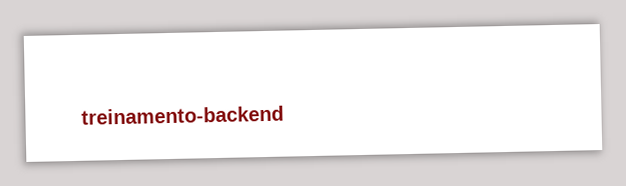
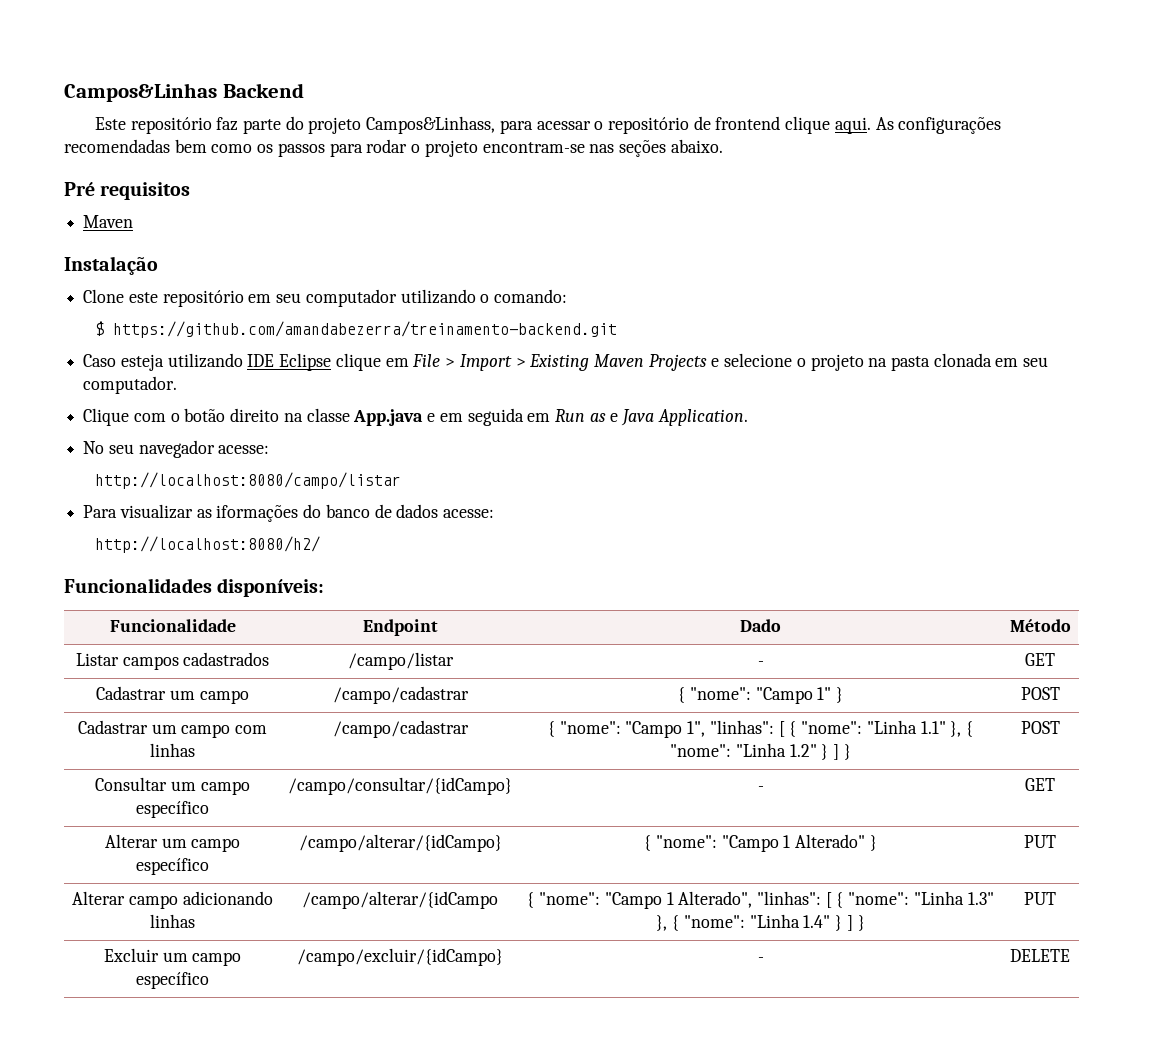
- treinamento-backend
+ Campos&Linhas Backend
+ Este repositório faz parte do projeto Campos&Linhass, para acessar o repositório de frontend clique aqui. As configurações recomendadas bem como os passos para rodar o projeto encontram-se nas seções abaixo.
+ Pré requisitos
+ Maven
+ Instalação
+ Clone este repositório em seu computador utilizando o comando:
+ $ https://github.com/amandabezerra/treinamento-backend.git
+ Caso esteja utilizando IDE Eclipse clique em File > Import > Existing Maven Projects e selecione o projeto na pasta clonada em seu computador.
+ Clique com o botão direito na classe App.java e em seguida em Run as e Java Application.
+ No seu navegador acesse:
+ http://localhost:8080/campo/listar
+ Para visualizar as iformações do banco de dados acesse:
+ http://localhost:8080/h2/
+ Funcionalidades disponíveis:
+ Funcionalidade | Endpoint | Dado | Método
+ Listar campos cadastrados | /campo/listar | - | GET
+ Cadastrar um campo | /campo/cadastrar | { "nome": "Campo 1" } | POST
+ Cadastrar um campo com linhas | /campo/cadastrar | { "nome": "Campo 1", "linhas": [ { "nome": "Linha 1.1" }, { "nome": "Linha 1.2" } ] } | POST
+ Consultar um campo específico | /campo/consultar/{idCampo} | - | GET
+ Alterar um campo específico | /campo/alterar/{idCampo} | { "nome": "Campo 1 Alterado" } | PUT
+ Alterar campo adicionando linhas | /campo/alterar/{idCampo | { "nome": "Campo 1 Alterado", "linhas": [ { "nome": "Linha 1.3" }, { "nome": "Linha 1.4" } ] } | PUT
+ Excluir um campo específico | /campo/excluir/{idCampo} | - | DELETE

